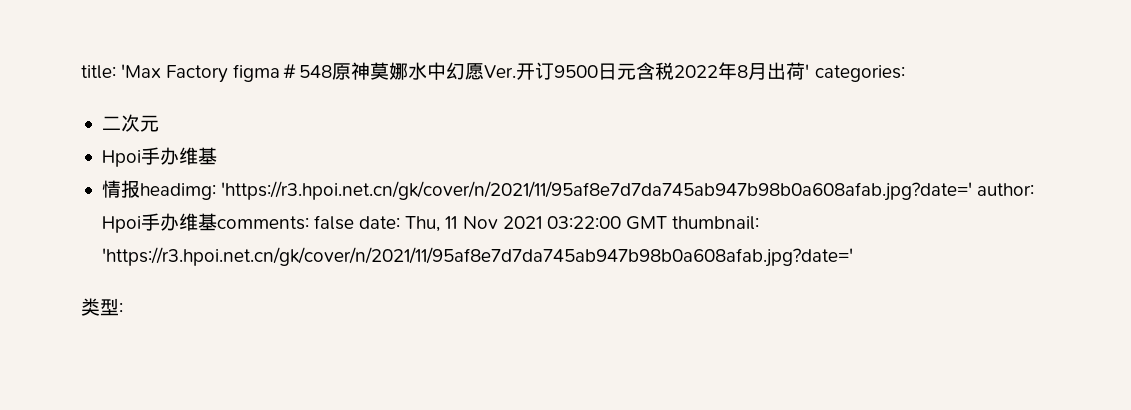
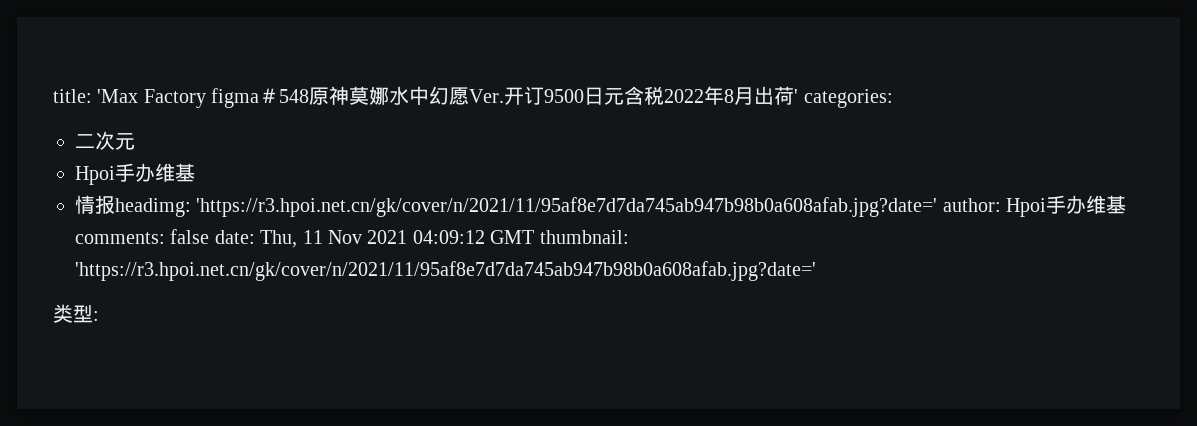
- 情报headimg: 'https://r3.hpoi.net.cn/gk/cover/n/2021/11/95af8e7d7da745ab947b98b0a608afab.jpg?date=' author: Hpoi手办维基comments: false date: Thu, 11 Nov 2021 03:22:00 GMT thumbnail: 'https://r3.hpoi.net.cn/gk/cover/n/2021/11/95af8e7d7da745ab947b98b0a608afab.jpg?date='
+ 情报headimg: 'https://r3.hpoi.net.cn/gk/cover/n/2021/11/95af8e7d7da745ab947b98b0a608afab.jpg?date=' author: Hpoi手办维基comments: false date: Thu, 11 Nov 2021 04:09:12 GMT thumbnail: 'https://r3.hpoi.net.cn/gk/cover/n/2021/11/95af8e7d7da745ab947b98b0a608afab.jpg?date='

